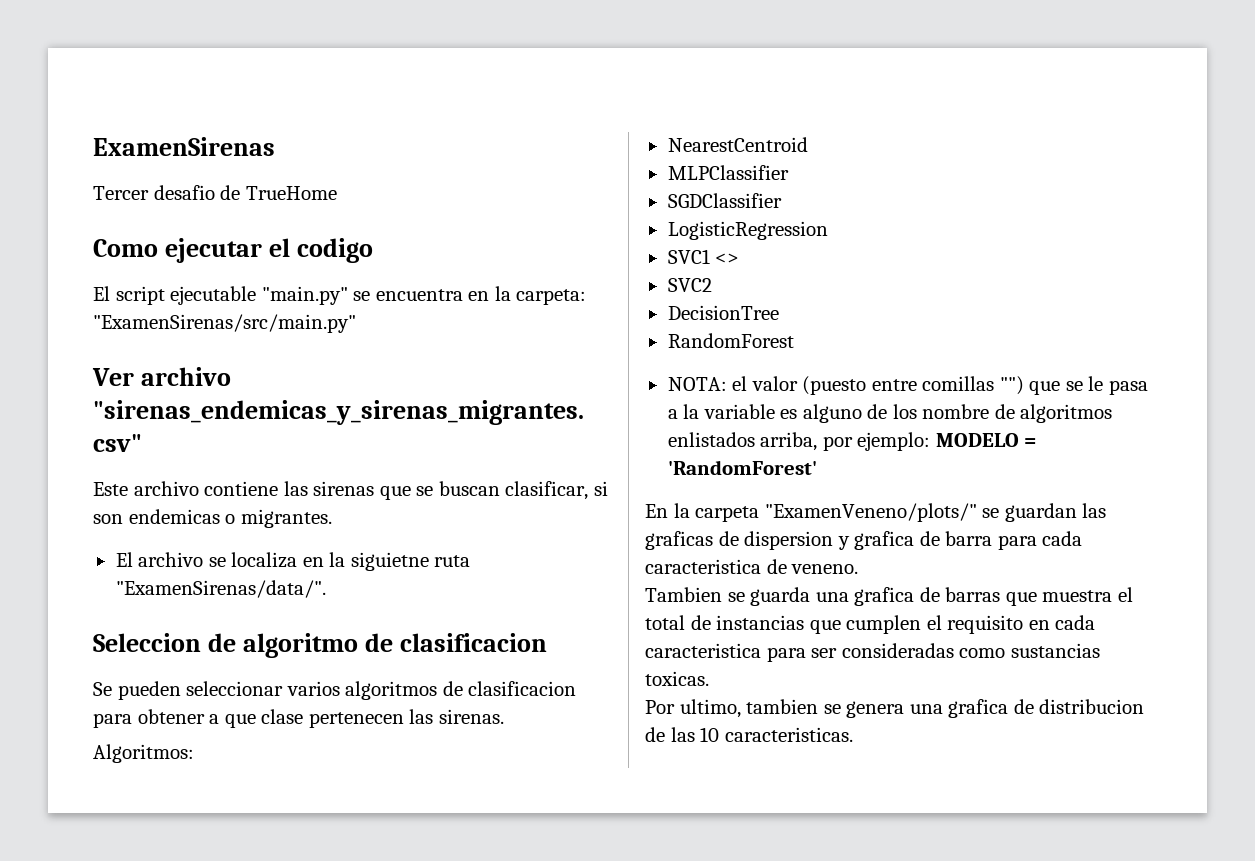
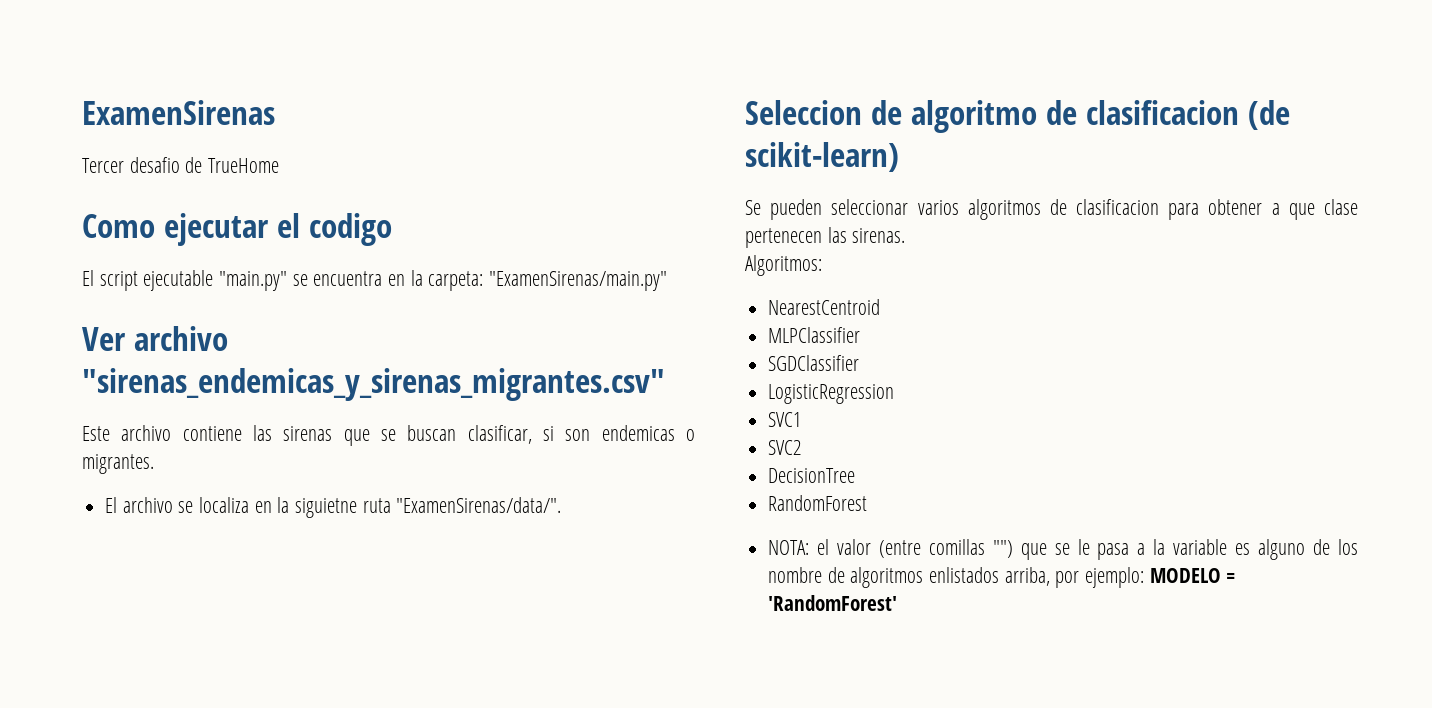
- El script ejecutable "main.py" se encuentra en la carpeta: "ExamenSirenas/src/main.py"
+ El script ejecutable "main.py" se encuentra en la carpeta: "ExamenSirenas/main.py"
- Seleccion de algoritmo de clasificacion
+ Seleccion de algoritmo de clasificacion (de scikit-learn)
- SVC1 <>
+ SVC1
- NOTA: el valor (puesto entre comillas "") que se le pasa a la variable es alguno de los nombre de algoritmos enlistados arriba, por ejemplo: MODELO = 'RandomForest'
+ NOTA: el valor (entre comillas "") que se le pasa a la variable es alguno de los nombre de algoritmos enlistados arriba, por ejemplo: MODELO = 'RandomForest'
- En la carpeta "ExamenVeneno/plots/" se guardan las graficas de dispersion y grafica de barra para cada caracteristica de veneno.
- Tambien se guarda una grafica de barras que muestra el total de instancias que cumplen el requisito en cada caracteristica para ser consideradas como sustancias toxicas.
- Por ultimo, tambien se genera una grafica de distribucion de las 10 caracteristicas.

